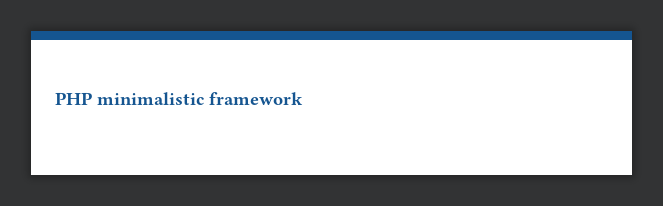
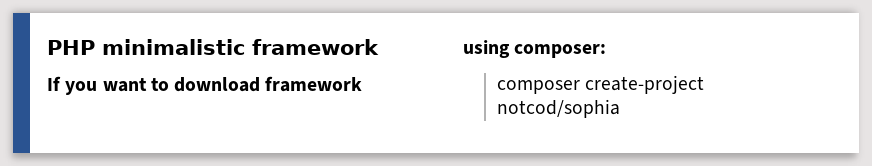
+ If you want to download framework using composer:
+ composer create-project notcod/sophia

